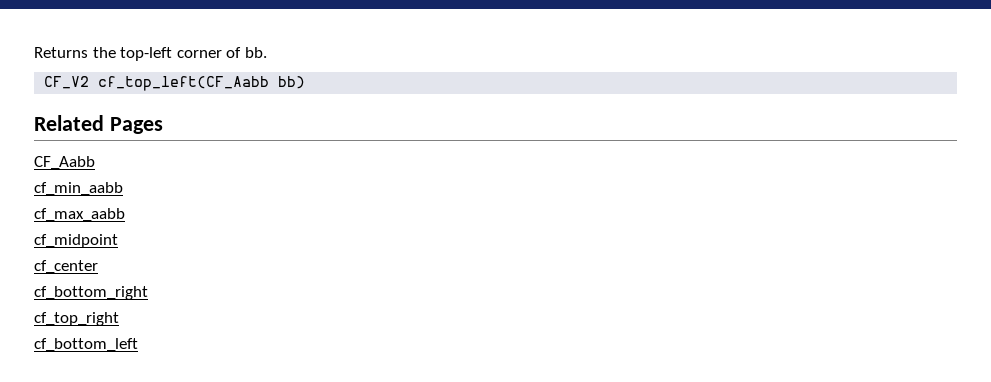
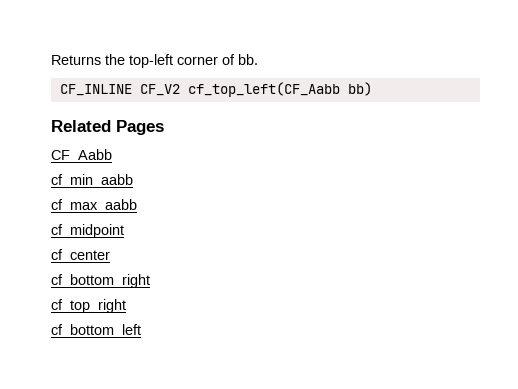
- CF_V2 cf_top_left(CF_Aabb bb)
+ CF_INLINE CF_V2 cf_top_left(CF_Aabb bb)

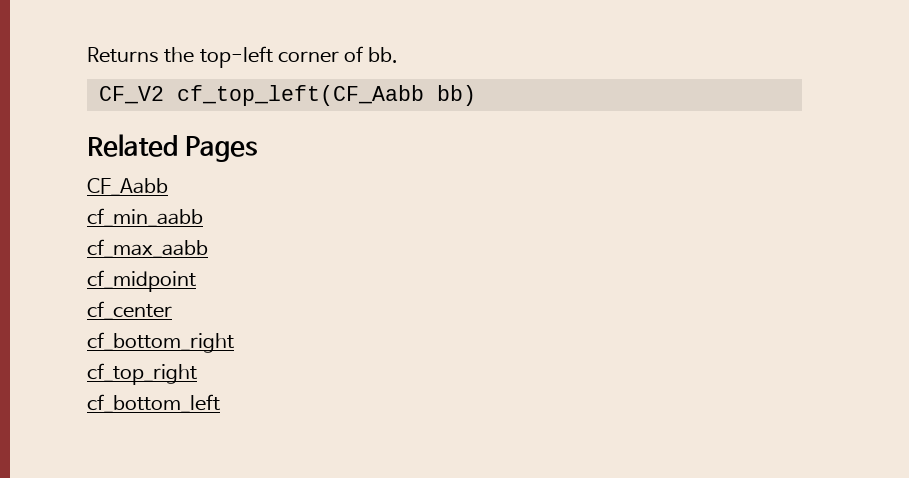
- CF_INLINE CF_V2 cf_top_left(CF_Aabb bb)
+ CF_V2 cf_top_left(CF_Aabb bb)

